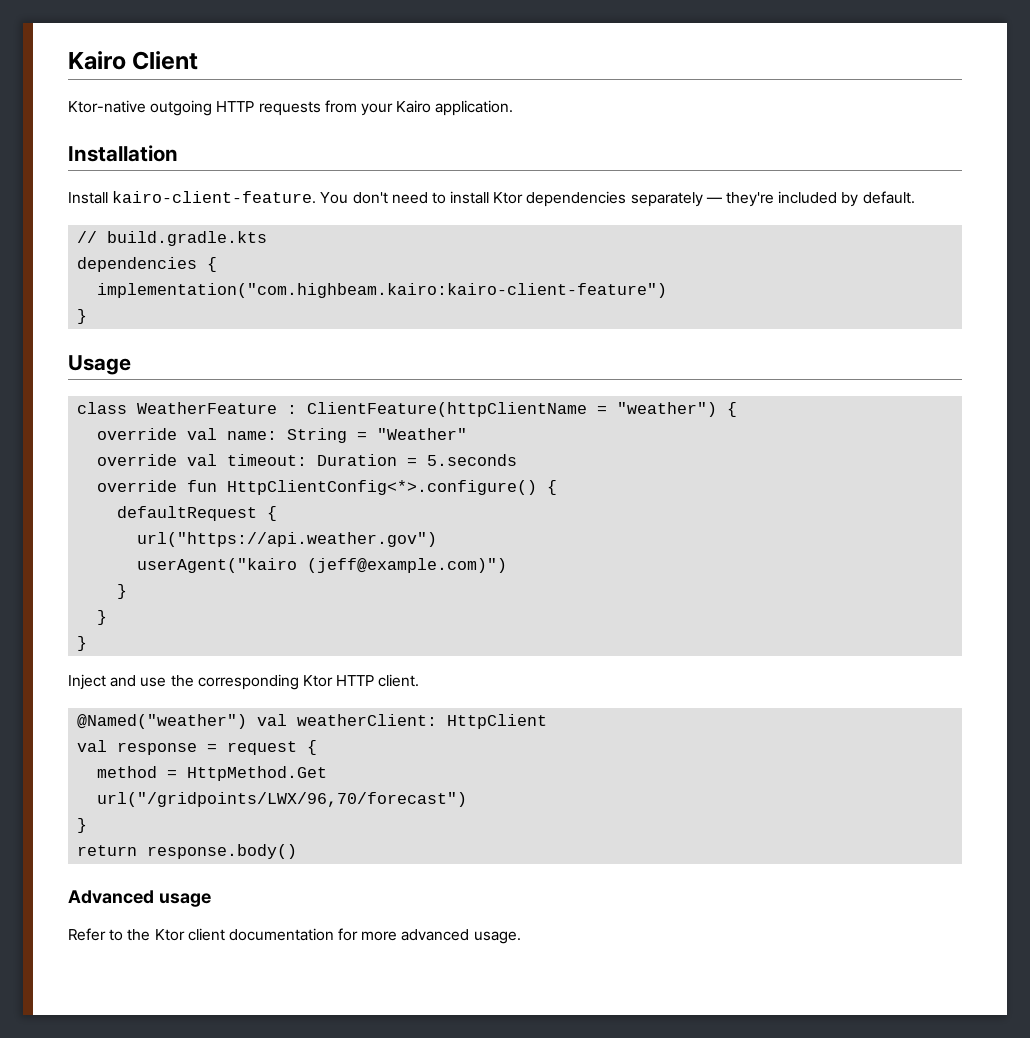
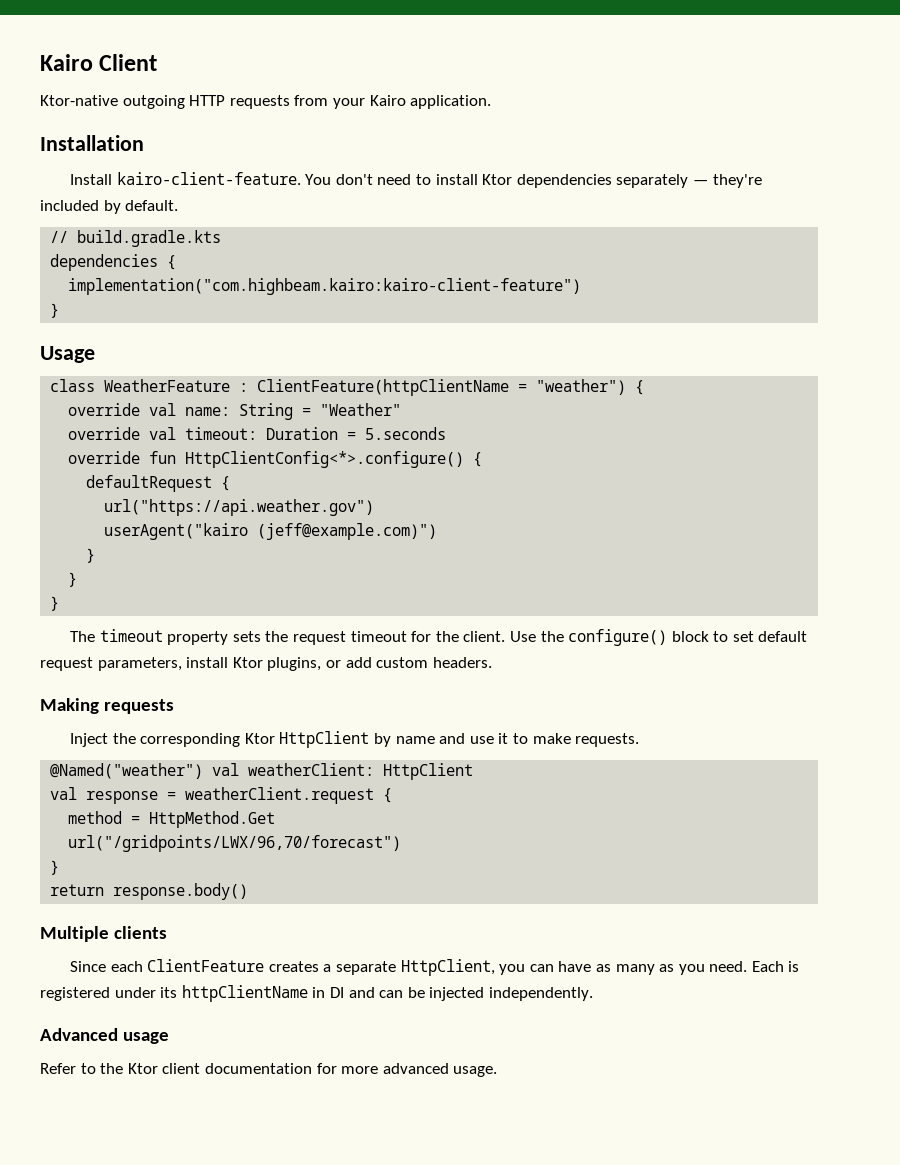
+ The timeout property sets the request timeout for the client. Use the configure() block to set default request parameters, install Ktor plugins, or add custom headers.
+ Making requests
- Inject and use the corresponding Ktor HTTP client.
+ Inject the corresponding Ktor HttpClient by name and use it to make requests.
- val response = request {
+ val response = weatherClient.request {
+ Multiple clients
+ Since each ClientFeature creates a separate HttpClient, you can have as many as you need. Each is registered under its httpClientName in DI and can be injected independently.

